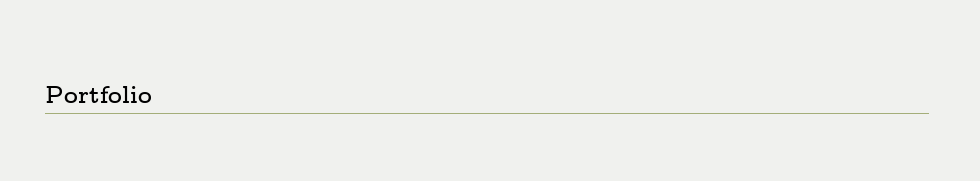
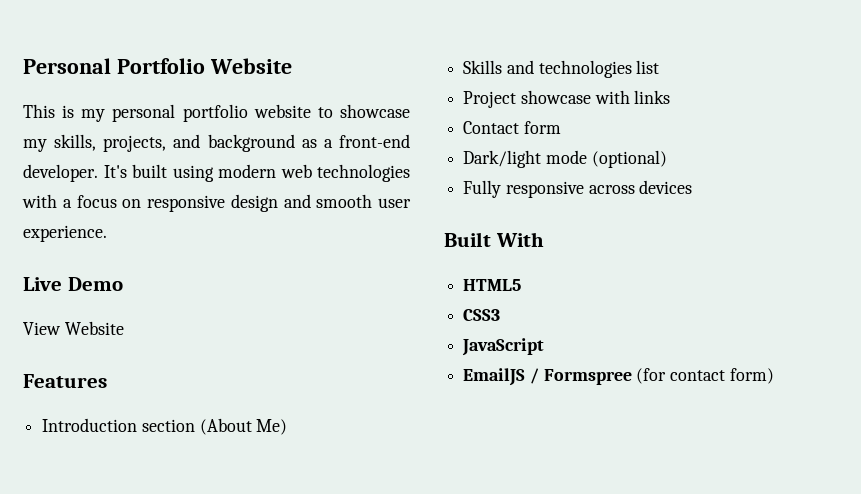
- Portfolio
+ Personal Portfolio Website
+ This is my personal portfolio website to showcase my skills, projects, and background as a front-end developer. It's built using modern web technologies with a focus on responsive design and smooth user experience.
+ Live Demo
+ View Website
+ Features
+ Introduction section (About Me)
+ Skills and technologies list
+ Project showcase with links
+ Contact form
+ Dark/light mode (optional)
+ Fully responsive across devices
+ Built With
+ HTML5
+ CSS3
+ JavaScript
+ EmailJS / Formspree (for contact form)

